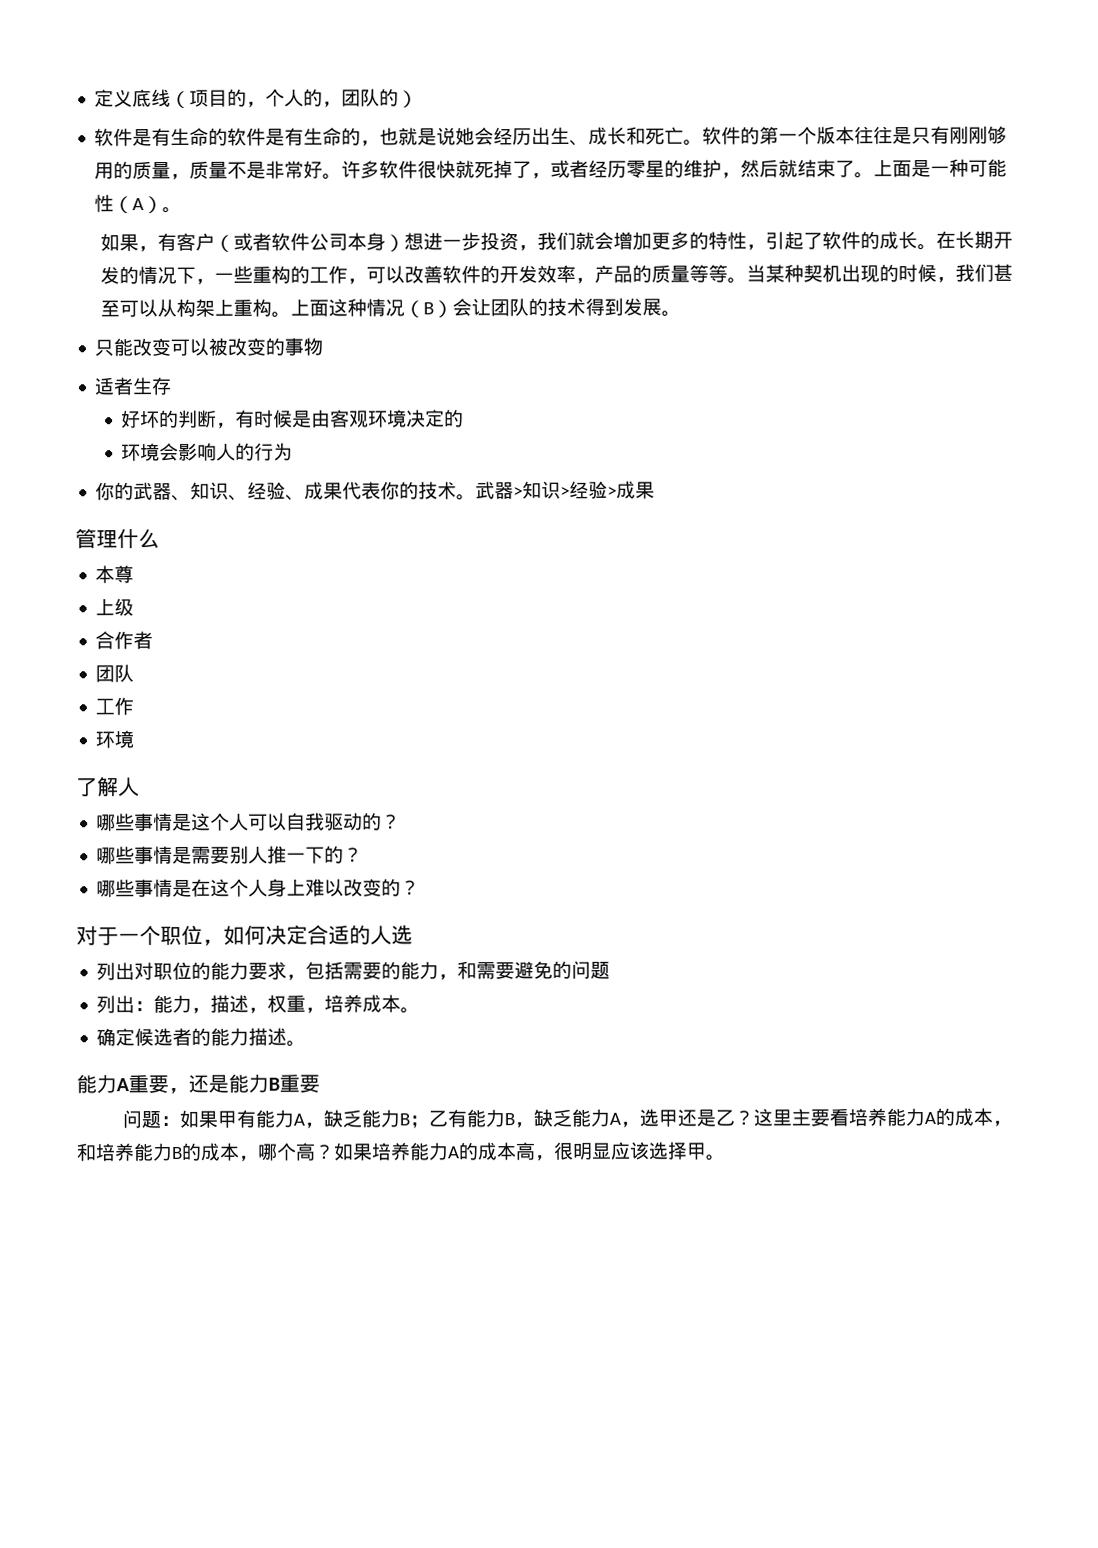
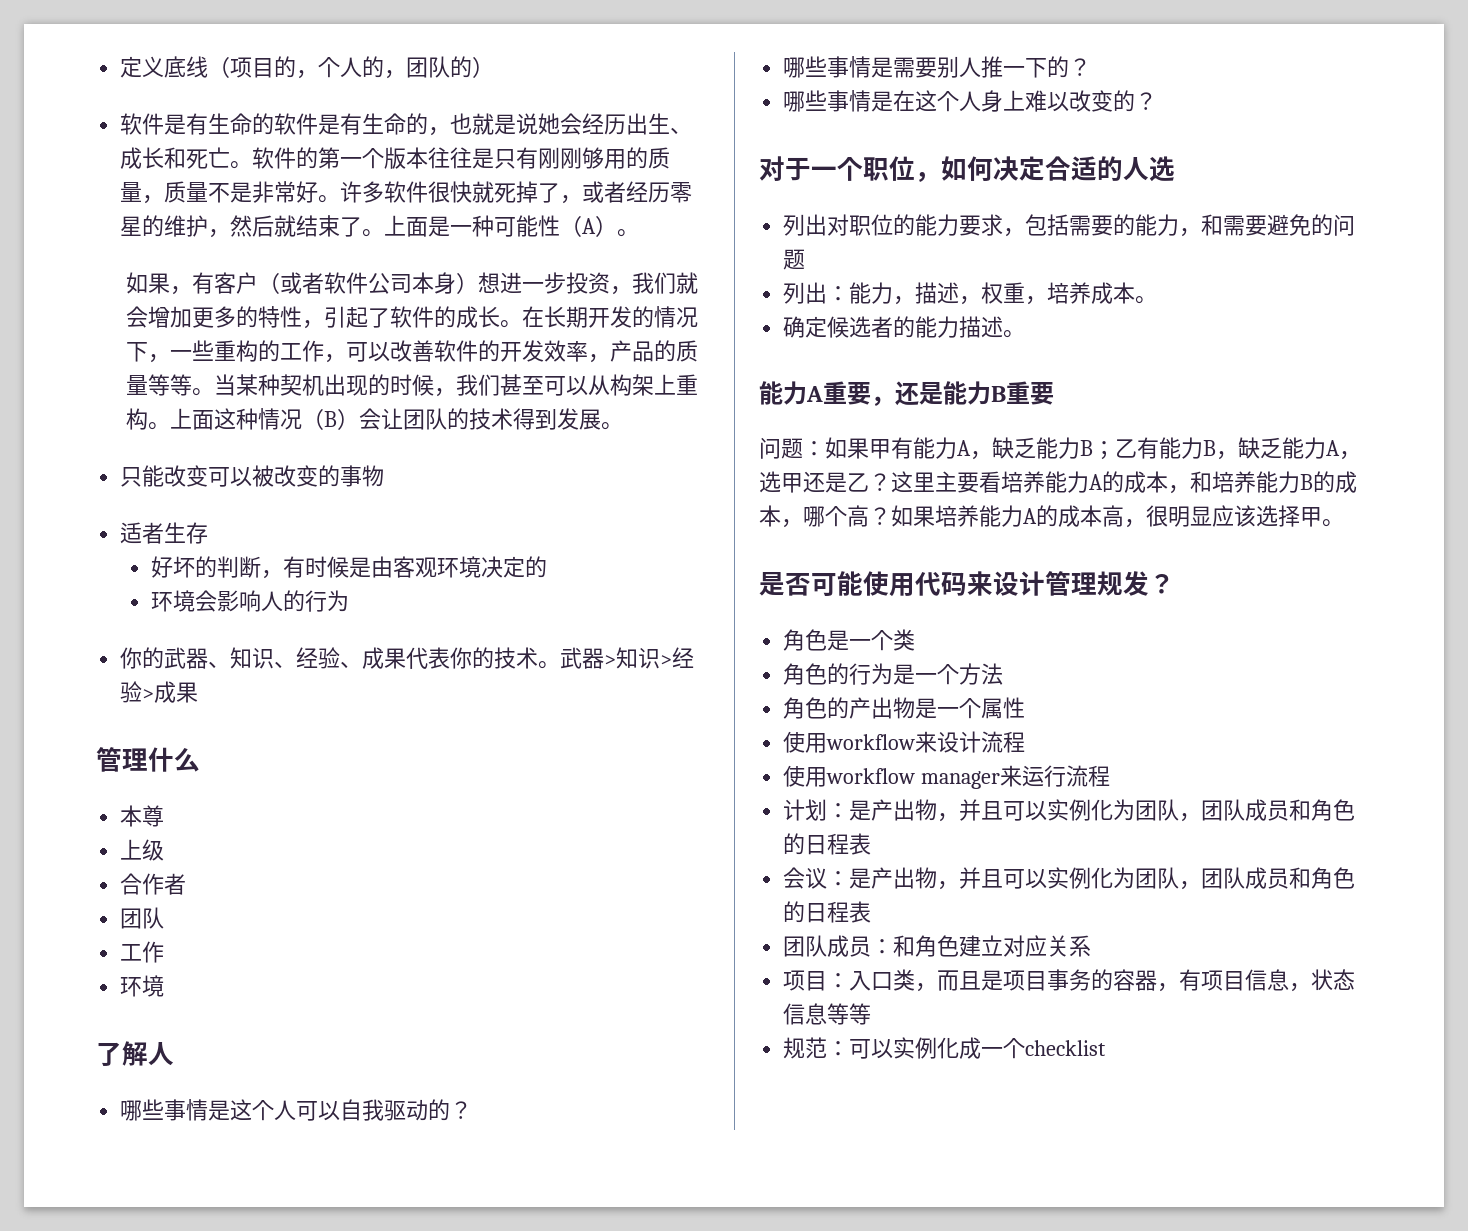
+ 是否可能使用代码来设计管理规发？
+ 角色是一个类
+ 角色的行为是一个方法
+ 角色的产出物是一个属性
+ 使用workflow来设计流程
+ 使用workflow manager来运行流程
+ 计划：是产出物，并且可以实例化为团队，团队成员和角色的日程表
+ 会议：是产出物，并且可以实例化为团队，团队成员和角色的日程表
+ 团队成员：和角色建立对应关系
+ 项目：入口类，而且是项目事务的容器，有项目信息，状态信息等等
+ 规范：可以实例化成一个checklist

